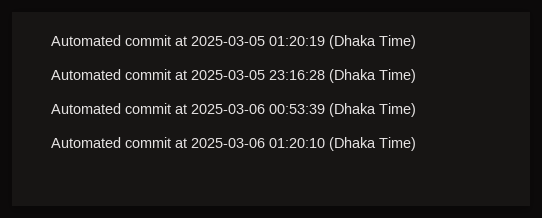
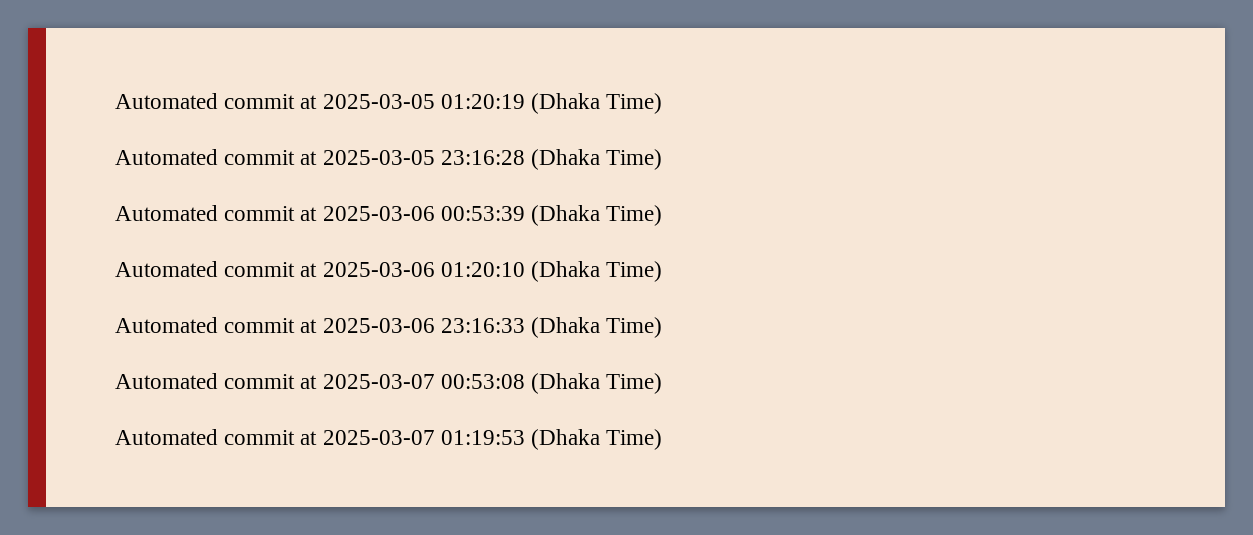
+ Automated commit at 2025-03-06 23:16:33 (Dhaka Time)
+ Automated commit at 2025-03-07 00:53:08 (Dhaka Time)
+ Automated commit at 2025-03-07 01:19:53 (Dhaka Time)

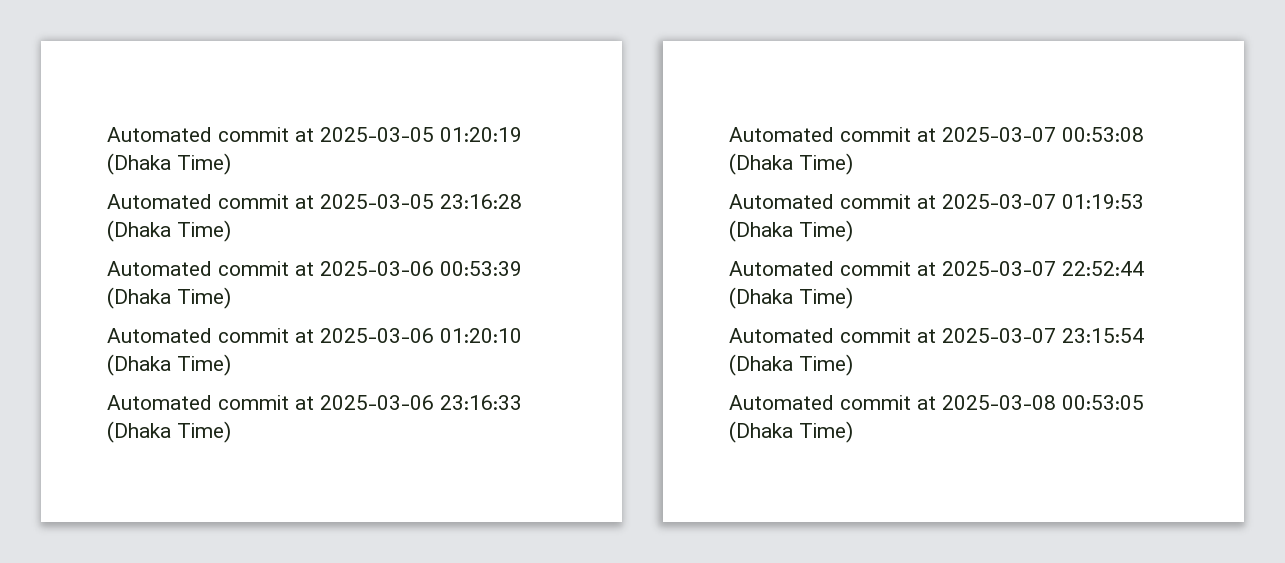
+ Automated commit at 2025-03-07 22:52:44 (Dhaka Time)
+ Automated commit at 2025-03-07 23:15:54 (Dhaka Time)
+ Automated commit at 2025-03-08 00:53:05 (Dhaka Time)

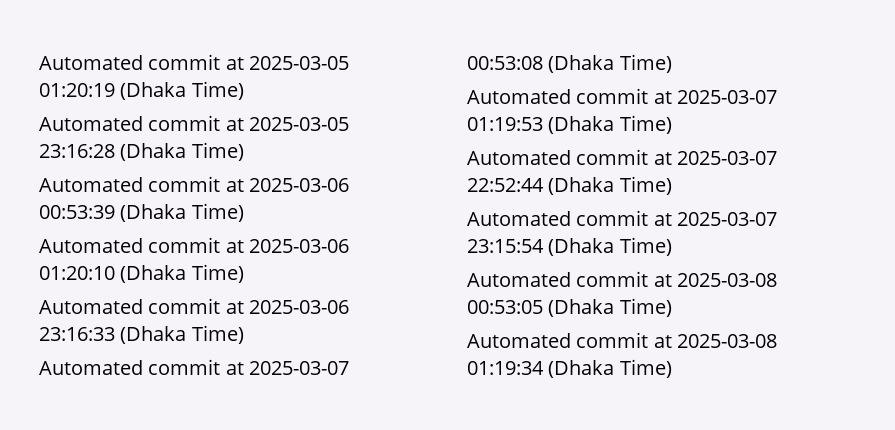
+ Automated commit at 2025-03-08 01:19:34 (Dhaka Time)

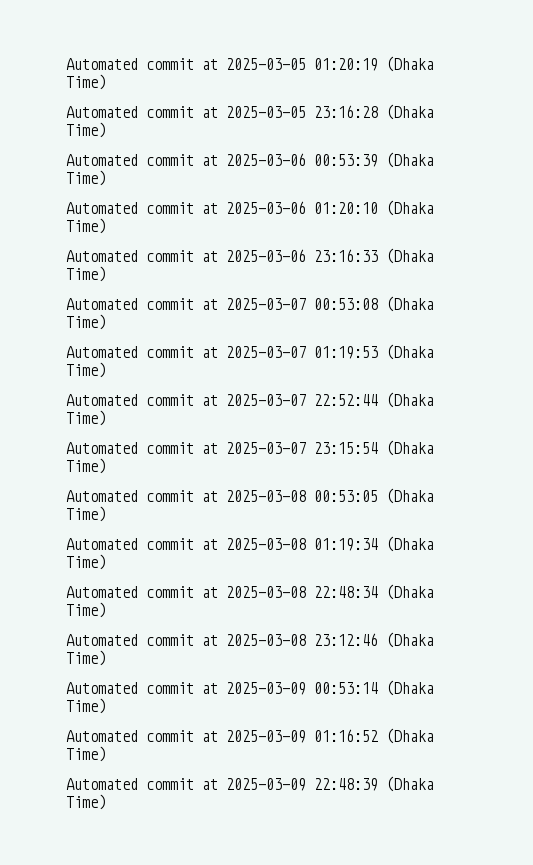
+ Automated commit at 2025-03-08 22:48:34 (Dhaka Time)
+ Automated commit at 2025-03-08 23:12:46 (Dhaka Time)
+ Automated commit at 2025-03-09 00:53:14 (Dhaka Time)
+ Automated commit at 2025-03-09 01:16:52 (Dhaka Time)
+ Automated commit at 2025-03-09 22:48:39 (Dhaka Time)

